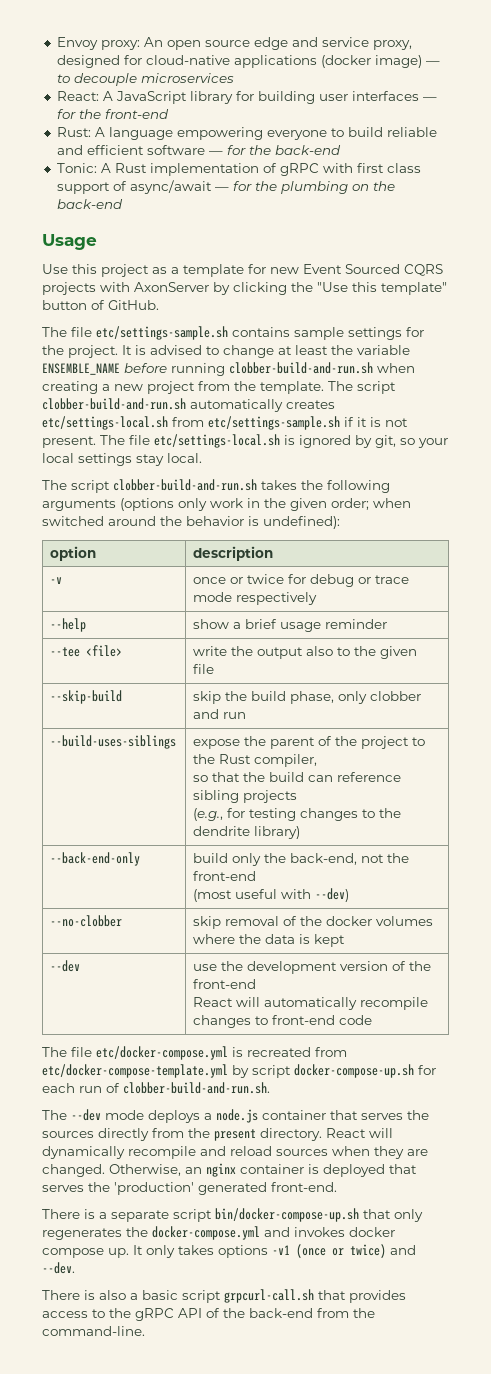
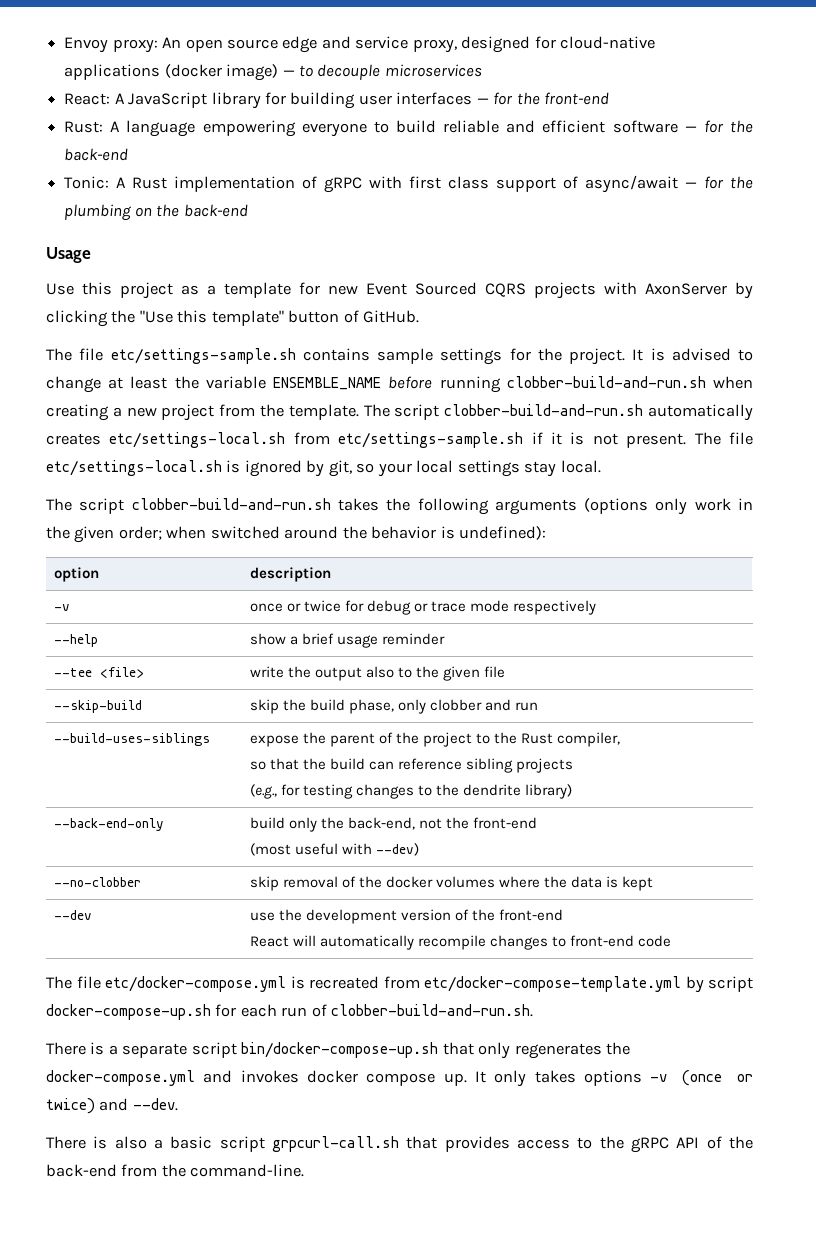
- The --dev mode deploys a node.js container that serves the sources directly from the present directory. React will dynamically recompile and reload sources when they are changed. Otherwise, an nginx container is deployed that serves the 'production' generated front-end.
- It only takes options -v1 (once or twice) and --dev.
+ It only takes options -v (once or twice) and --dev.

